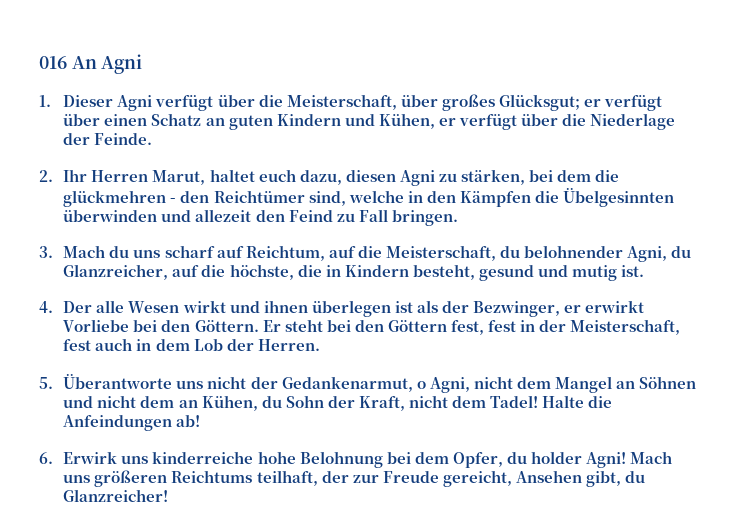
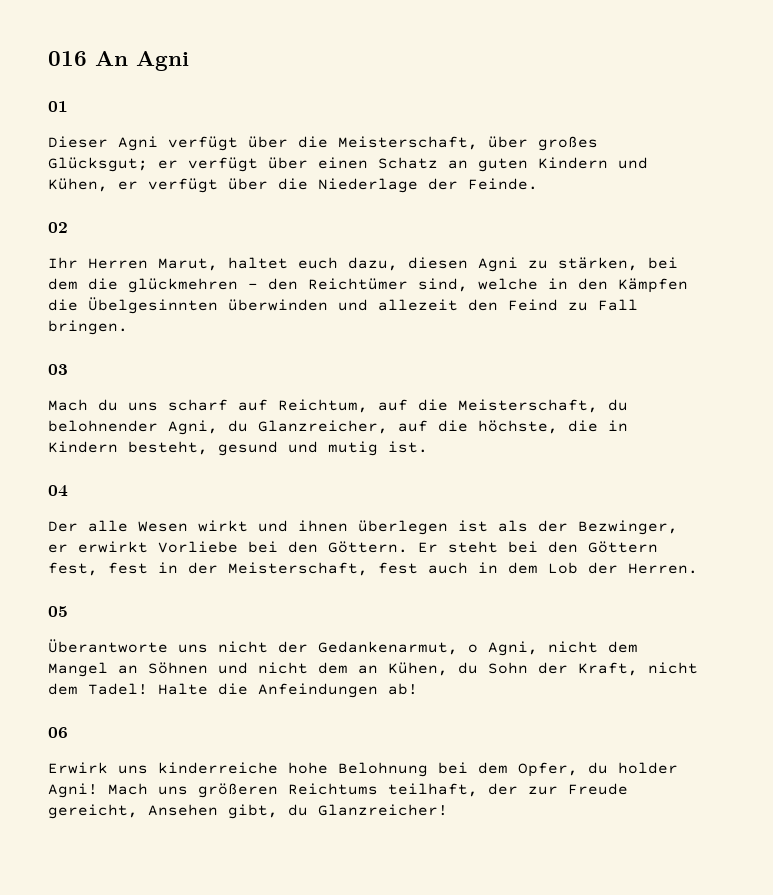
- 1. Dieser Agni verfügt über die Meisterschaft, über großes Glücksgut; er verfügt über einen Schatz an guten Kindern und Kühen, er verfügt über die Niederlage der Feinde.
+ 01
+ Dieser Agni verfügt über die Meisterschaft, über großes Glücksgut; er verfügt über einen Schatz an guten Kindern und Kühen, er verfügt über die Niederlage der Feinde.
- 2. Ihr Herren Marut, haltet euch dazu, diesen Agni zu stärken, bei dem die glückmehren - den Reichtümer sind, welche in den Kämpfen die Übelgesinnten überwinden und allezeit den Feind zu Fall bringen.
+ 02
+ Ihr Herren Marut, haltet euch dazu, diesen Agni zu stärken, bei dem die glückmehren - den Reichtümer sind, welche in den Kämpfen die Übelgesinnten überwinden und allezeit den Feind zu Fall bringen.
- 3. Mach du uns scharf auf Reichtum, auf die Meisterschaft, du belohnender Agni, du Glanzreicher, auf die höchste, die in Kindern besteht, gesund und mutig ist.
+ 03
+ Mach du uns scharf auf Reichtum, auf die Meisterschaft, du belohnender Agni, du Glanzreicher, auf die höchste, die in Kindern besteht, gesund und mutig ist.
- 4. Der alle Wesen wirkt und ihnen überlegen ist als der Bezwinger, er erwirkt Vorliebe bei den Göttern.
+ 04
+ Der alle Wesen wirkt und ihnen überlegen ist als der Bezwinger, er erwirkt Vorliebe bei den Göttern.
- 5. Überantworte uns nicht der Gedankenarmut, o Agni, nicht dem Mangel an Söhnen und nicht dem an Kühen, du Sohn der Kraft, nicht dem Tadel!
+ 05
+ Überantworte uns nicht der Gedankenarmut, o Agni, nicht dem Mangel an Söhnen und nicht dem an Kühen, du Sohn der Kraft, nicht dem Tadel!
- 6. Erwirk uns kinderreiche hohe Belohnung bei dem Opfer, du holder Agni!
+ 06
+ Erwirk uns kinderreiche hohe Belohnung bei dem Opfer, du holder Agni!

